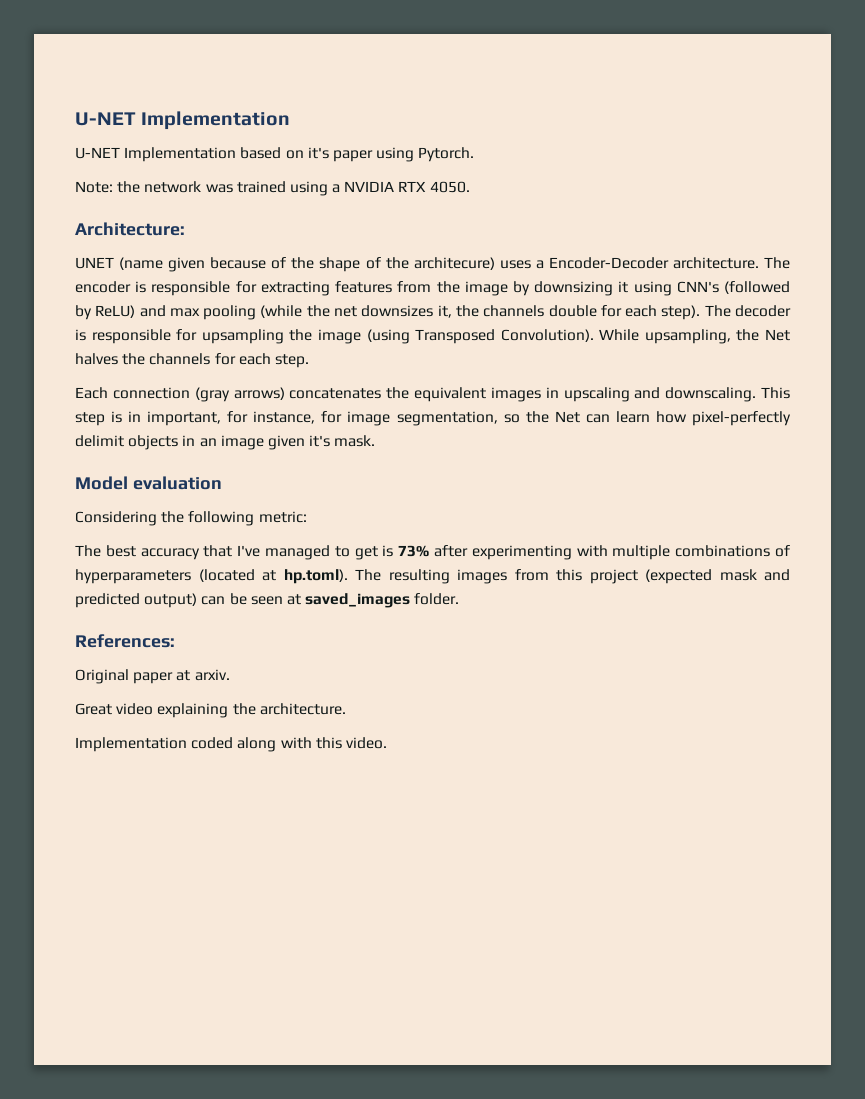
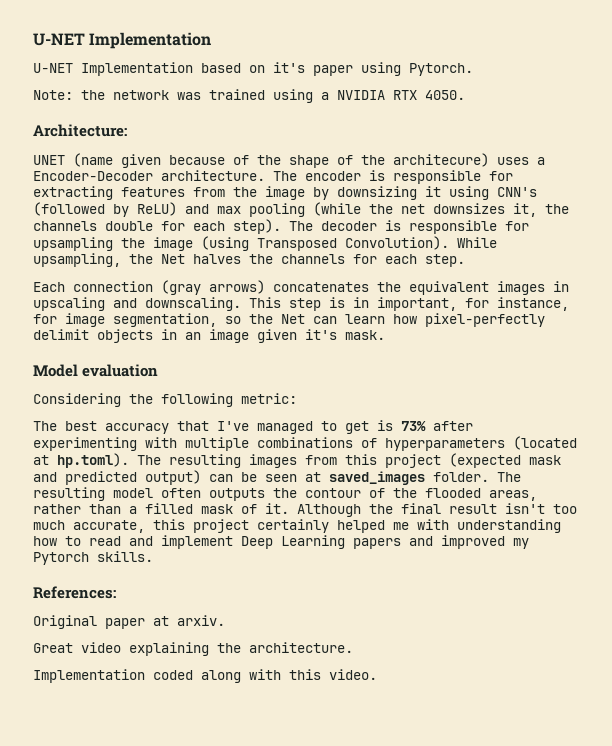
+ The resulting model often outputs the contour of the flooded areas, rather than a filled mask of it. Although the final result isn't too much accurate, this project certainly helped me with understanding how to read and implement Deep Learning papers and improved my Pytorch skills.

